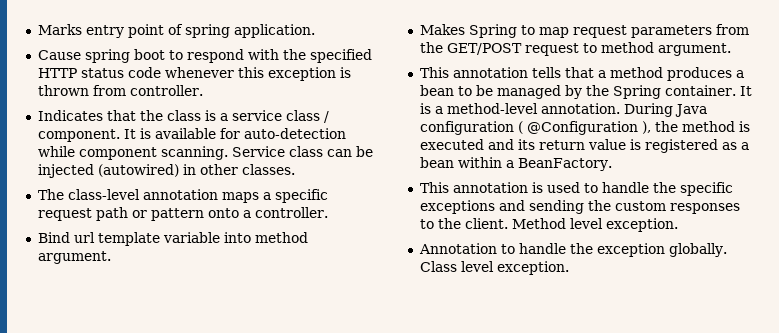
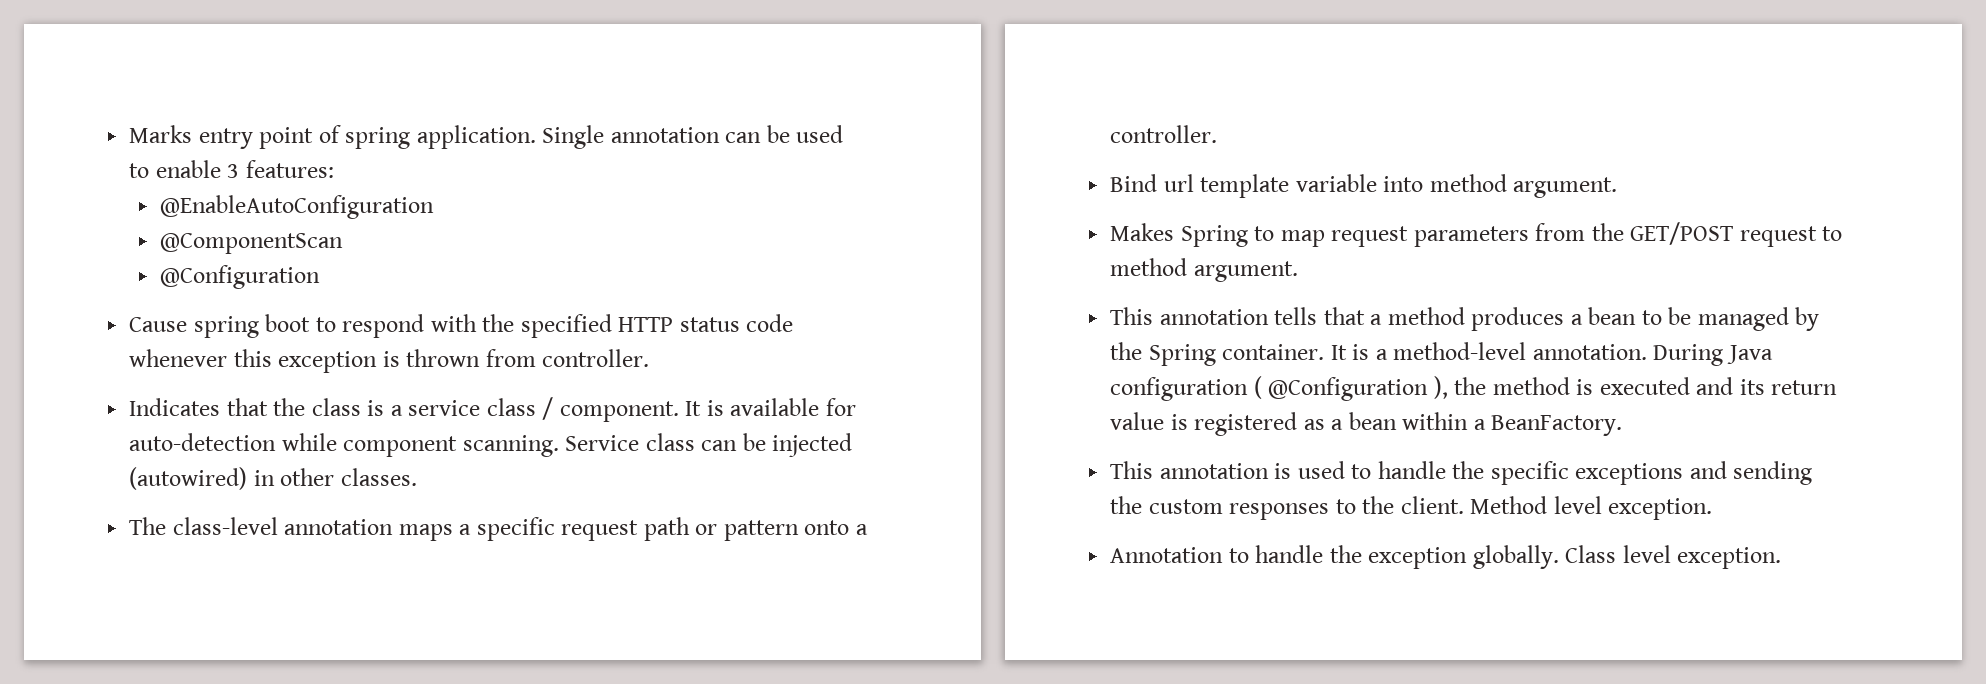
+ Single annotation can be used to enable 3 features:
+ @EnableAutoConfiguration
+ @ComponentScan
+ @Configuration

